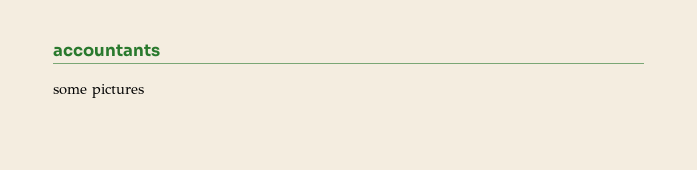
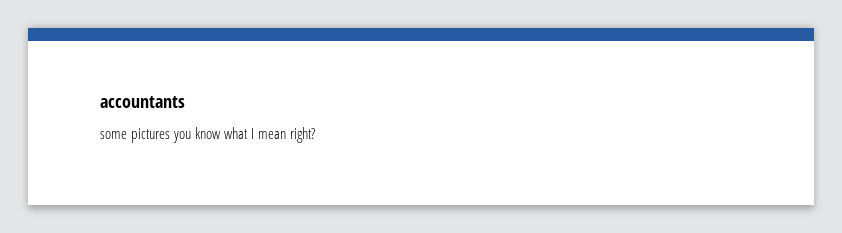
- some pictures
+ some pictures you know what I mean right?

